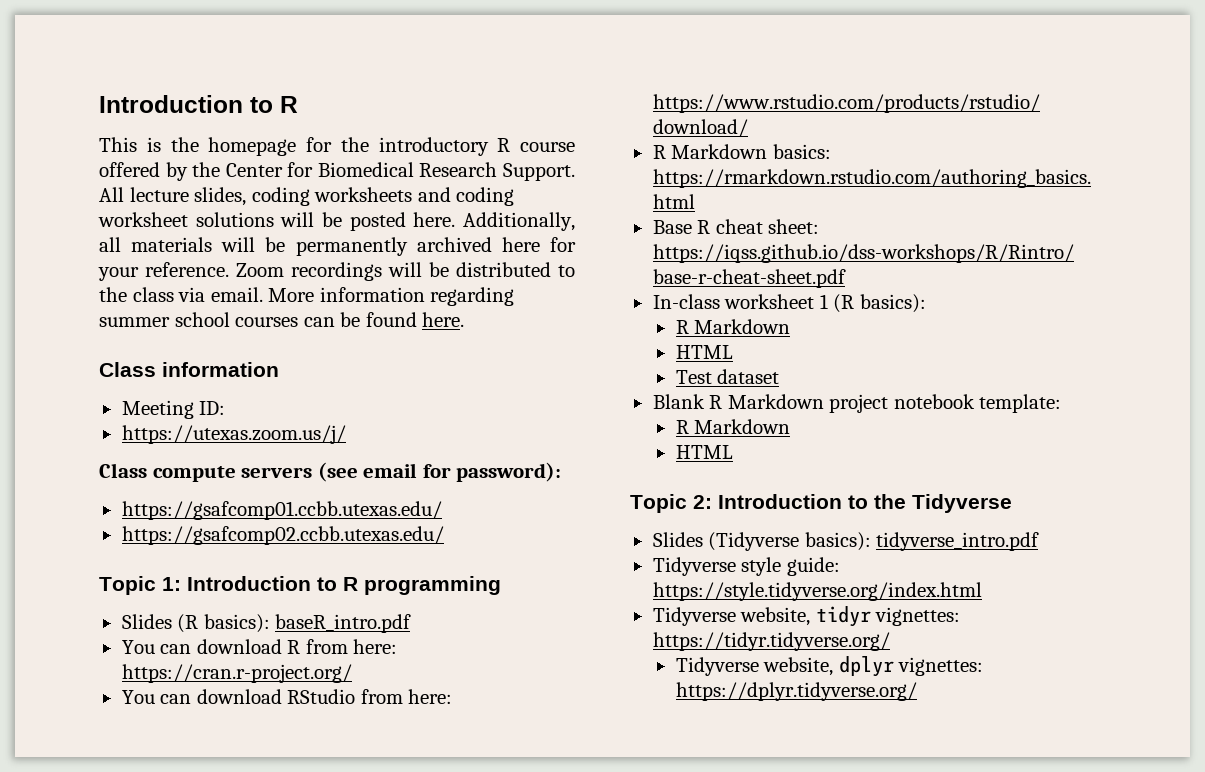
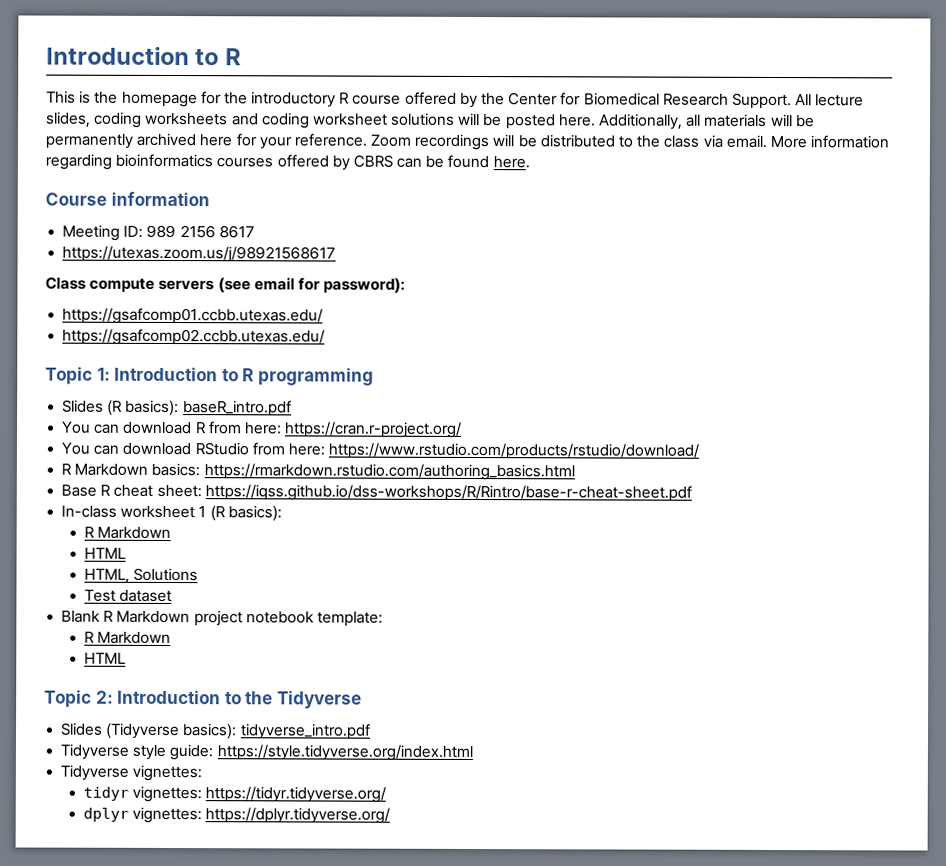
- More information regarding summer school courses can be found here.
+ More information regarding bioinformatics courses offered by CBRS can be found here.
- Class information
+ Course information
- Meeting ID:
- https://utexas.zoom.us/j/
+ Meeting ID: 989 2156 8617
+ https://utexas.zoom.us/j/98921568617
+ HTML, Solutions
- Tidyverse website, tidyr vignettes: https://tidyr.tidyverse.org/
+ Tidyverse vignettes:
+ tidyr vignettes: https://tidyr.tidyverse.org/
- Tidyverse website, dplyr vignettes: https://dplyr.tidyverse.org/
+ dplyr vignettes: https://dplyr.tidyverse.org/

